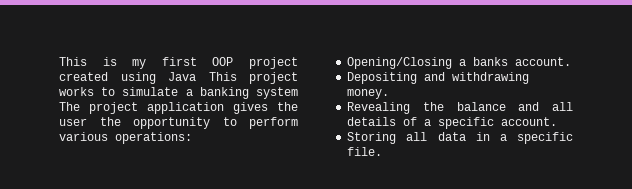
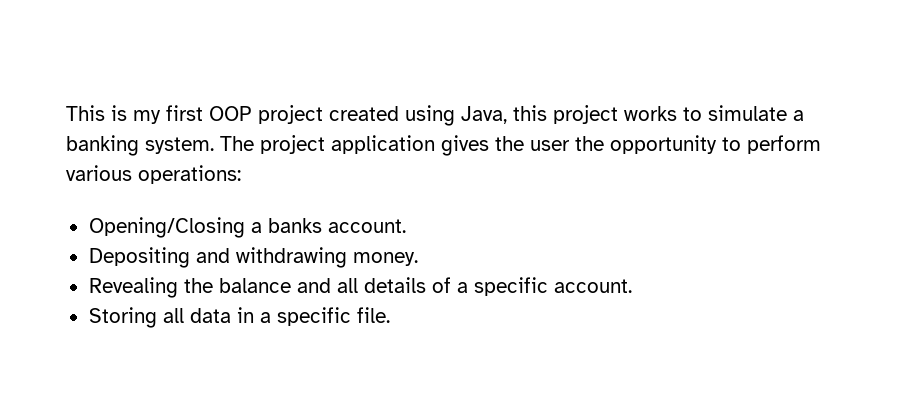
- This is my first OOP project created using Java This project works to simulate a banking system The project application gives the user the opportunity to perform various operations:
+ This is my first OOP project created using Java, this project works to simulate a banking system. The project application gives the user the opportunity to perform various operations:

